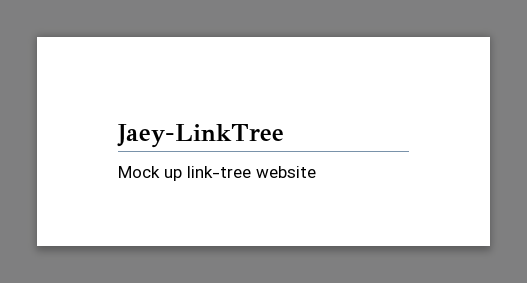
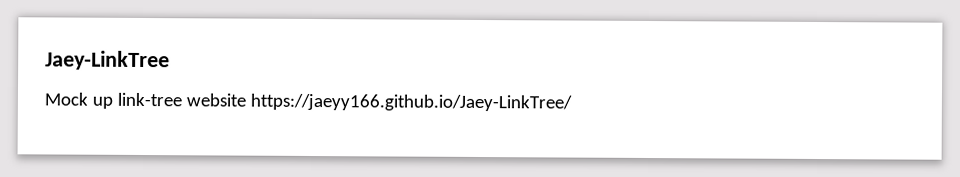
- Mock up link-tree website
+ Mock up link-tree website https://jaeyy166.github.io/Jaey-LinkTree/

